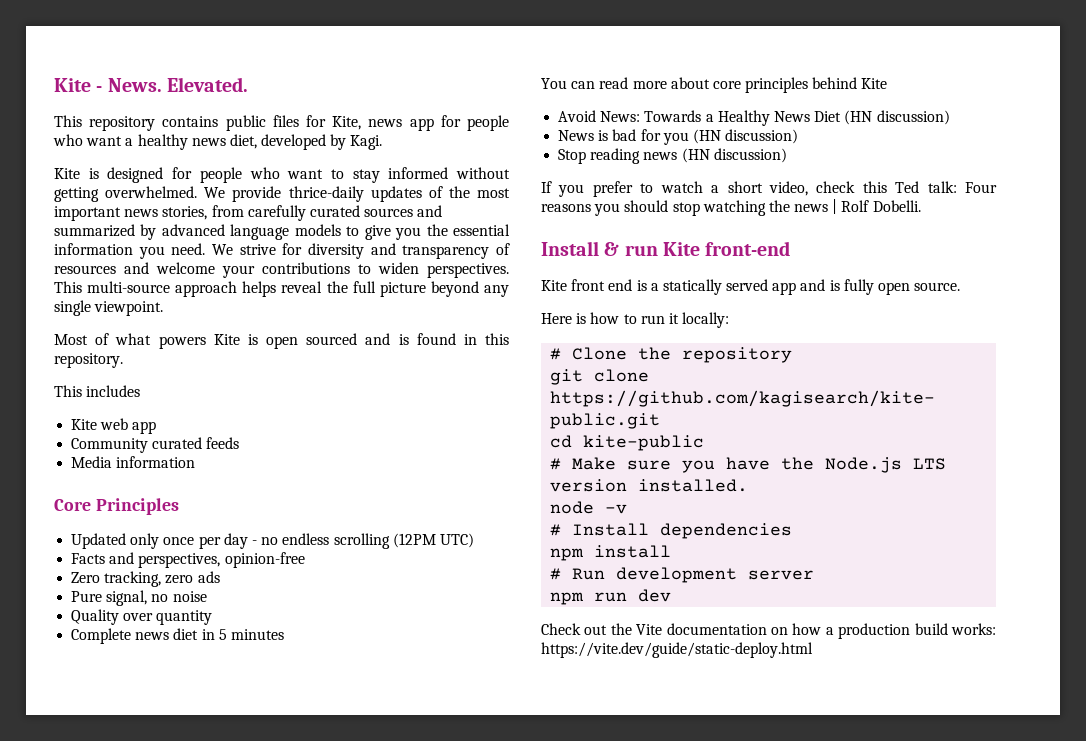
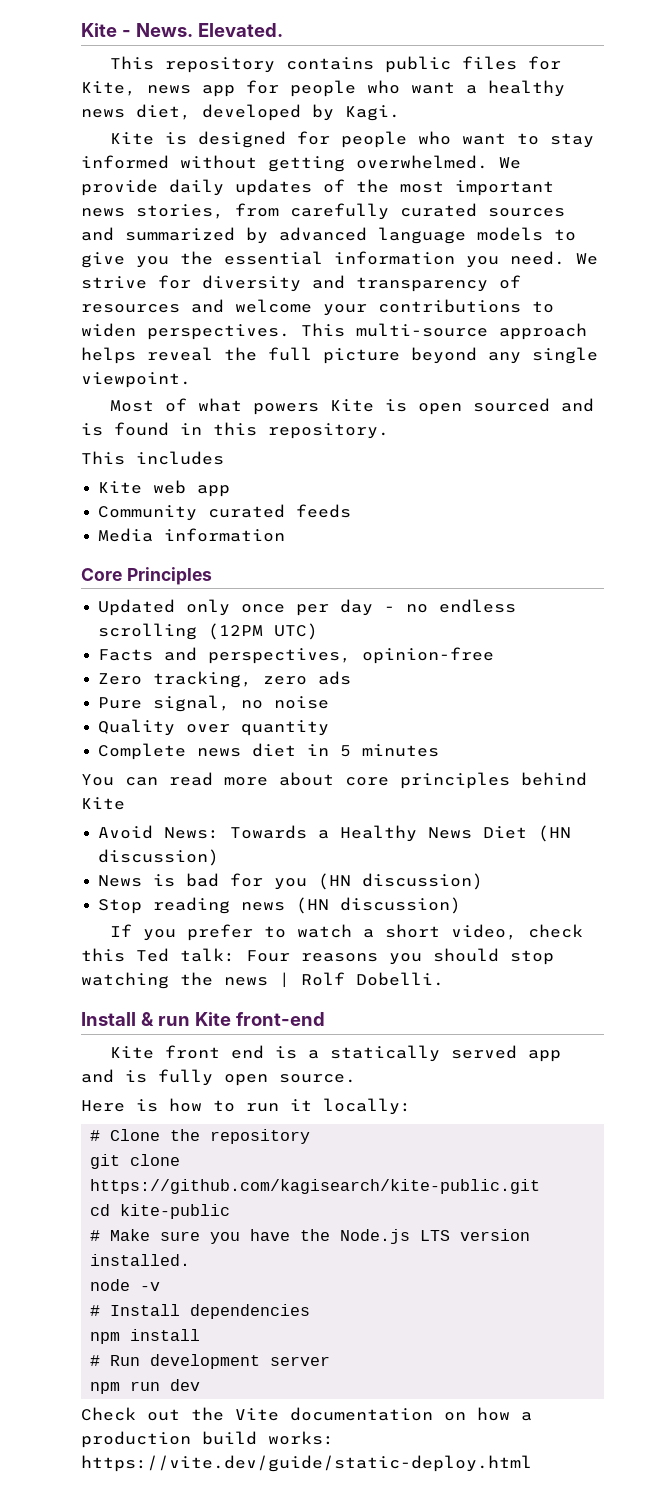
- We provide thrice-daily updates of the most important news stories, from carefully curated sources and summarized by advanced language models to give you the essential information you need.
+ We provide daily updates of the most important news stories, from carefully curated sources and summarized by advanced language models to give you the essential information you need.

